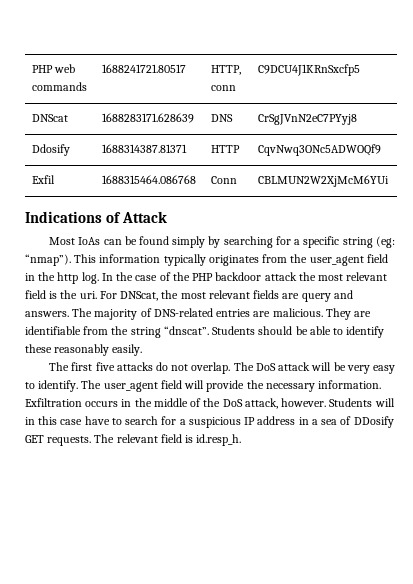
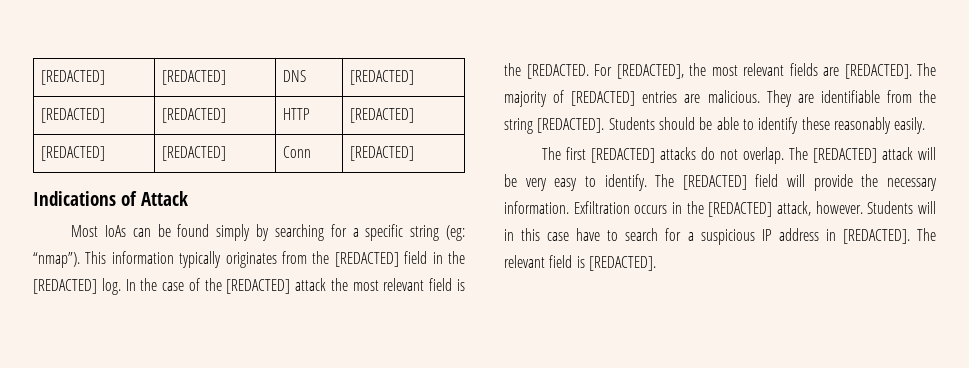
- PHP web commands | 1688241721.80517 | HTTP, conn | C9DCU4J1KRnSxcfp5
- DNScat | 1688283171.628639 | DNS | CrSgJVnN2eC7PYyj8
- Ddosify | 1688314387.81371 | HTTP | CqvNwq3ONc5ADWOQf9
- Exfil | 1688315464.086768 | Conn | CBLMUN2W2XjMcM6YUi
+ [REDACTED] | [REDACTED] | DNS | [REDACTED]
+ [REDACTED] | [REDACTED] | HTTP | [REDACTED]
+ [REDACTED] | [REDACTED] | Conn | [REDACTED]
- This information typically originates from the user_agent field in the http log.
+ This information typically originates from the [REDACTED] field in the [REDACTED] log.
- In the case of the PHP backdoor attack the most relevant field is the uri. For DNScat, the most relevant fields are query and answers.
+ In the case of the [REDACTED] attack the most relevant field is the [REDACTED. For [REDACTED], the most relevant fields are [REDACTED].
- The majority of DNS-related entries are malicious.
+ The majority of [REDACTED] entries are malicious.
- They are identifiable from the string “dnscat”.
+ They are identifiable from the string [REDACTED].
- The first five attacks do not overlap.
+ The first [REDACTED] attacks do not overlap.
- The DoS attack will be very easy to identify.
+ The [REDACTED] attack will be very easy to identify.
- The user_agent field will provide the necessary information.
+ The [REDACTED] field will provide the necessary information.
- Exfiltration occurs in the middle of the DoS attack, however.
+ Exfiltration occurs in the [REDACTED] attack, however.
- Students will in this case have to search for a suspicious IP address in a sea of DDosify GET requests.
+ Students will in this case have to search for a suspicious IP address in [REDACTED].
- The relevant field is id.resp_h.
+ The relevant field is [REDACTED].

